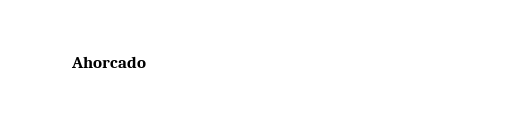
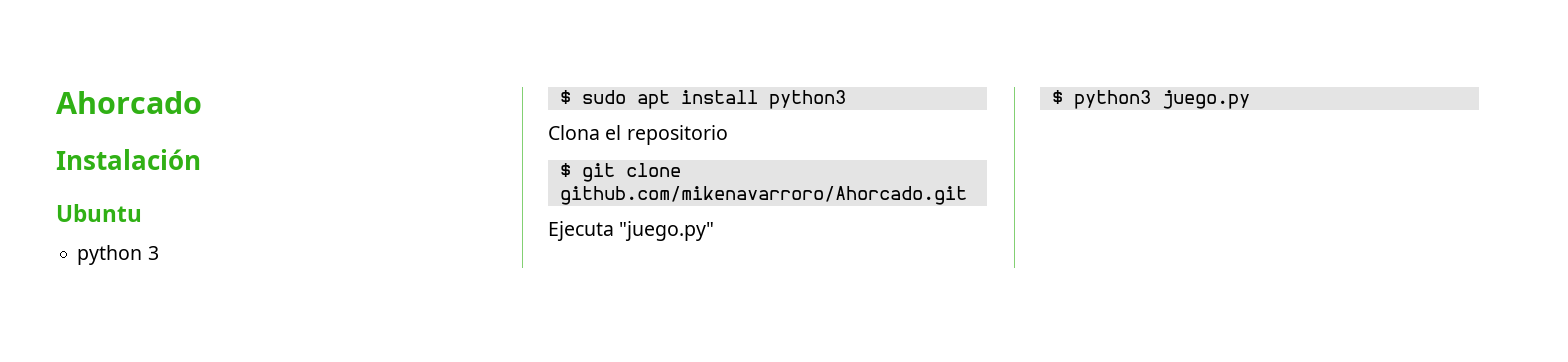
+ Instalación
+ Ubuntu
+ python 3
+ $ sudo apt install python3
+ Clona el repositorio
+ $ git clone github.com/mikenavarroro/Ahorcado.git
+ Ejecuta "juego.py"
+ $ python3 juego.py

